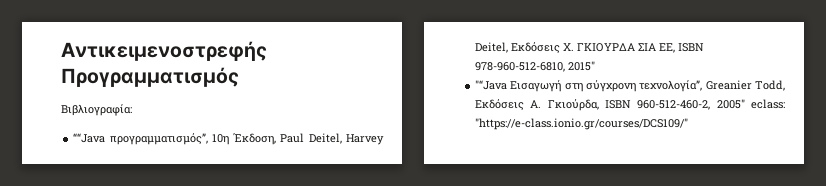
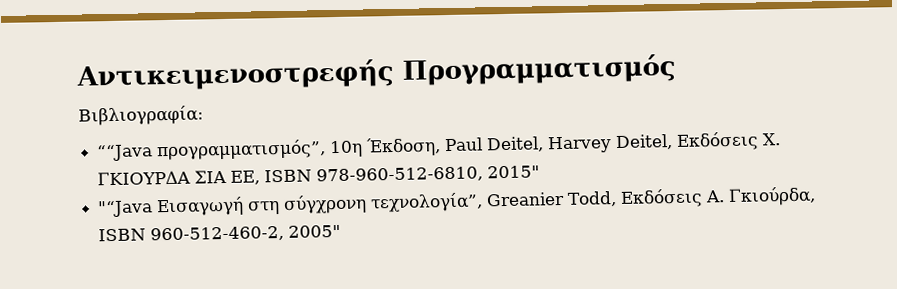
- "“Java Eισαγωγή στη σύγχρονη τεχνολογία”, Greanier Todd, Εκδόσεις Α. Γκιούρδα, ISBN 960-512-460-2, 2005" eclass: "https://e-class.ionio.gr/courses/DCS109/"
+ "“Java Eισαγωγή στη σύγχρονη τεχνολογία”, Greanier Todd, Εκδόσεις Α. Γκιούρδα, ISBN 960-512-460-2, 2005"

